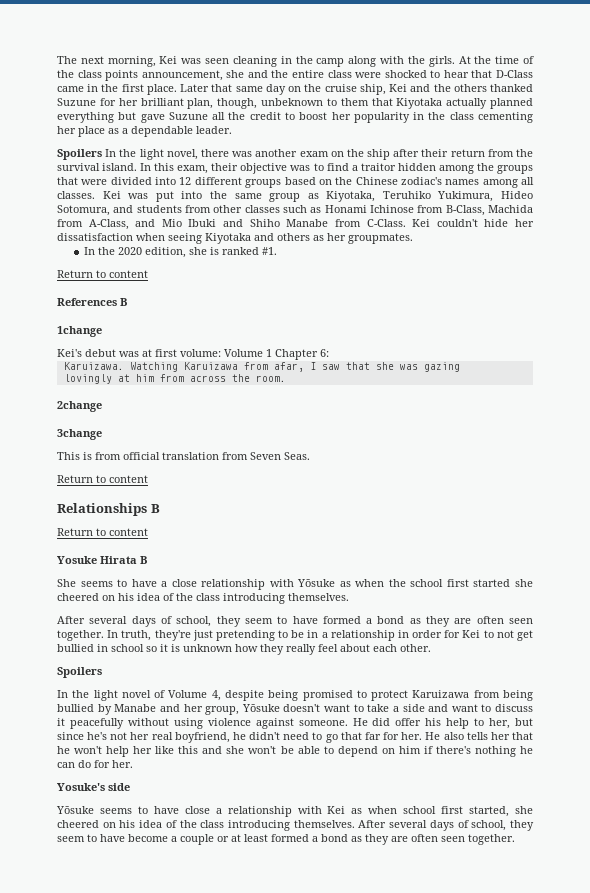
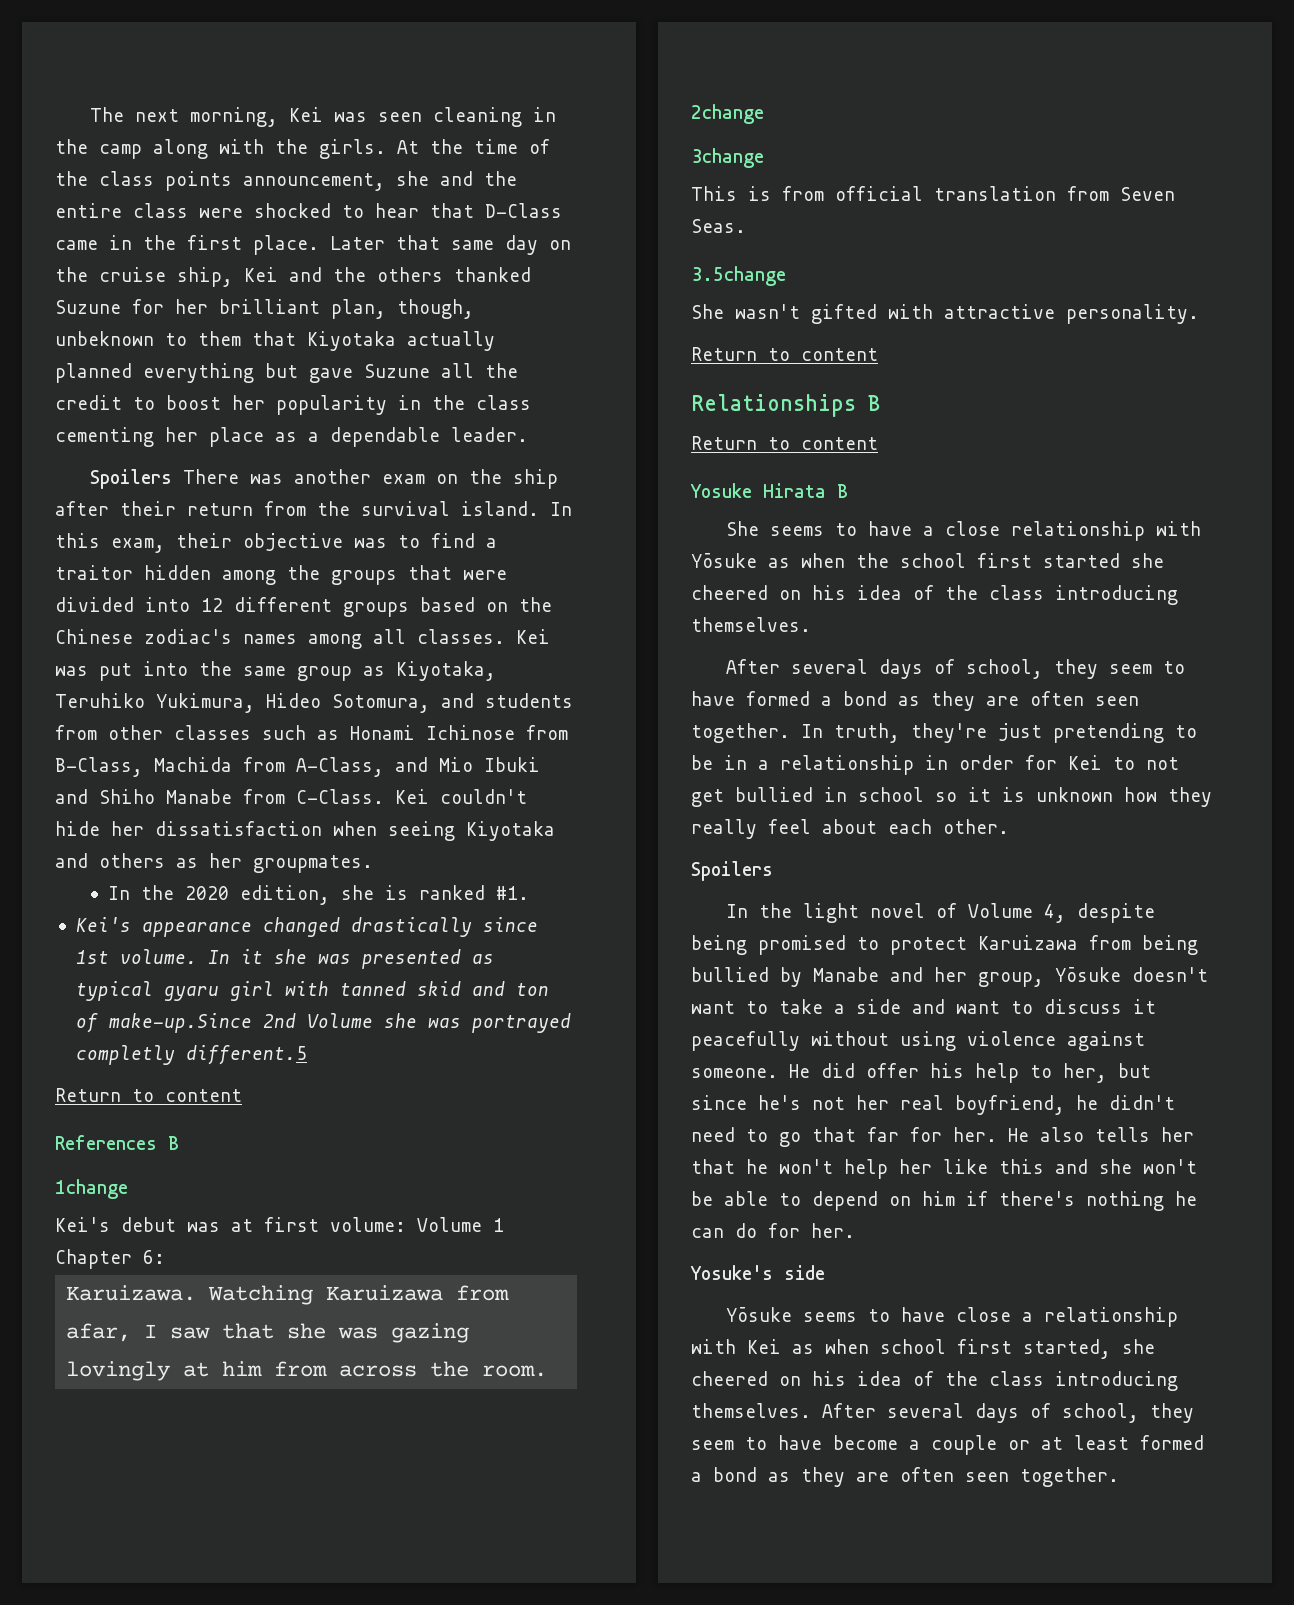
- Spoilers In the light novel, there was another exam on the ship after their return from the survival island.
+ Spoilers There was another exam on the ship after their return from the survival island.
+ Kei's appearance changed drastically since 1st volume. In it she was presented as typical gyaru girl with tanned skid and ton of make-up.Since 2nd Volume she was portrayed completly different.5
+ 3.5change
+ She wasn't gifted with attractive personality.

